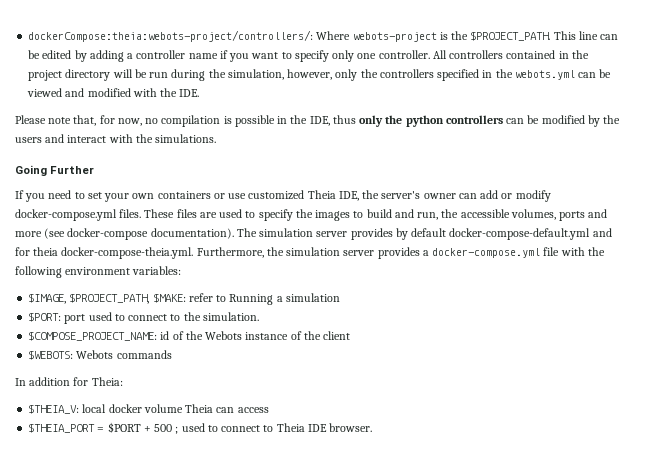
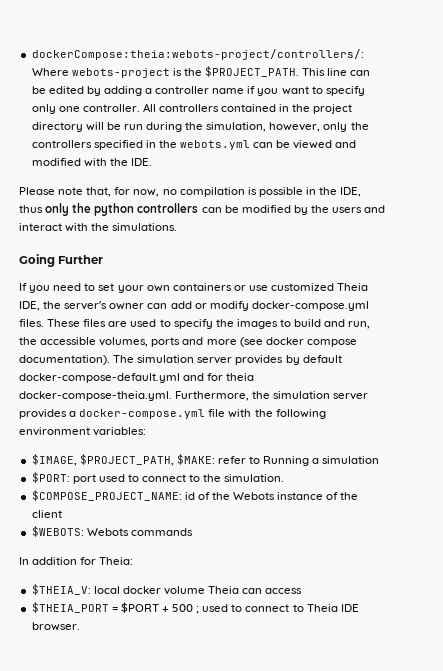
- These files are used to specify the images to build and run, the accessible volumes, ports and more (see docker-compose documentation).
+ These files are used to specify the images to build and run, the accessible volumes, ports and more (see docker compose documentation).

